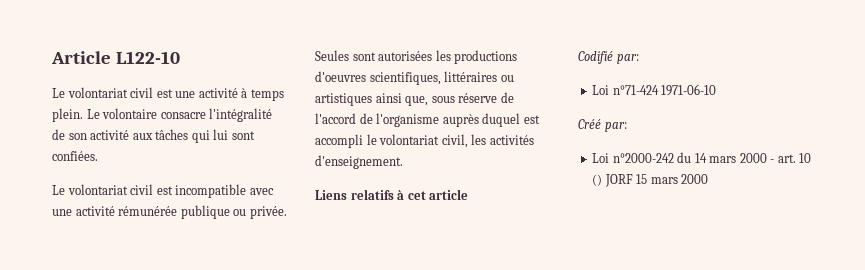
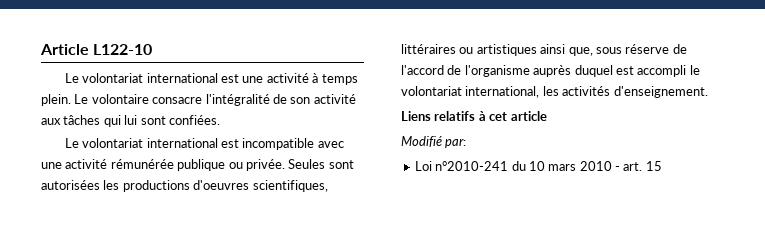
- Le volontariat civil est une activité à temps plein.
+ Le volontariat international est une activité à temps plein.
- Le volontariat civil est incompatible avec une activité rémunérée publique ou privée.
+ Le volontariat international est incompatible avec une activité rémunérée publique ou privée.
- Seules sont autorisées les productions d'oeuvres scientifiques, littéraires ou artistiques ainsi que, sous réserve de l'accord de l'organisme auprès duquel est accompli le volontariat civil, les activités d'enseignement.
+ Seules sont autorisées les productions d'oeuvres scientifiques, littéraires ou artistiques ainsi que, sous réserve de l'accord de l'organisme auprès duquel est accompli le volontariat international, les activités d'enseignement.
- Codifié par:
- Loi n°71-424 1971-06-10
- Créé par:
- Loi n°2000-242 du 14 mars 2000 - art. 10 () JORF 15 mars 2000
+ Modifié par:
+ Loi n°2010-241 du 10 mars 2010 - art. 15

